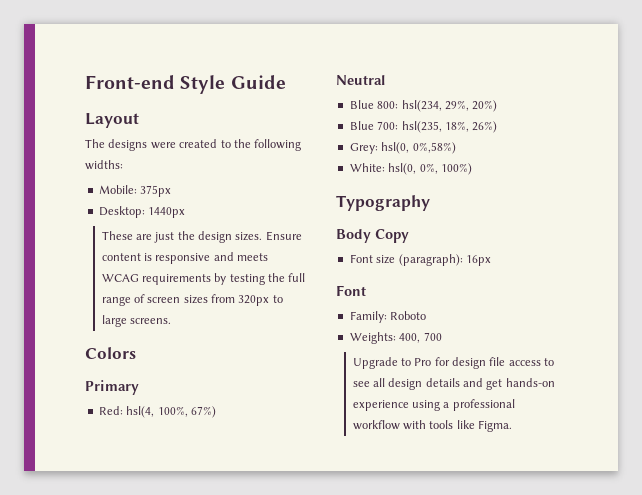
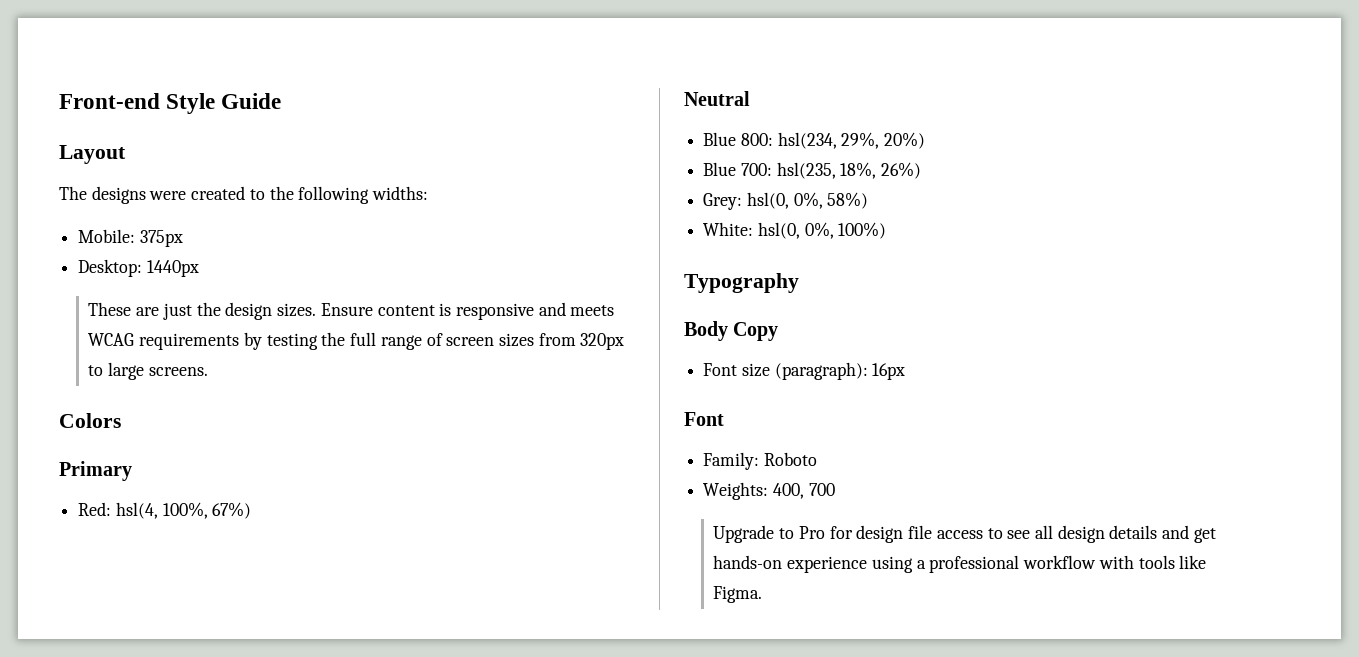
- Grey: hsl(0, 0%,58%)
+ Grey: hsl(0, 0%, 58%)

